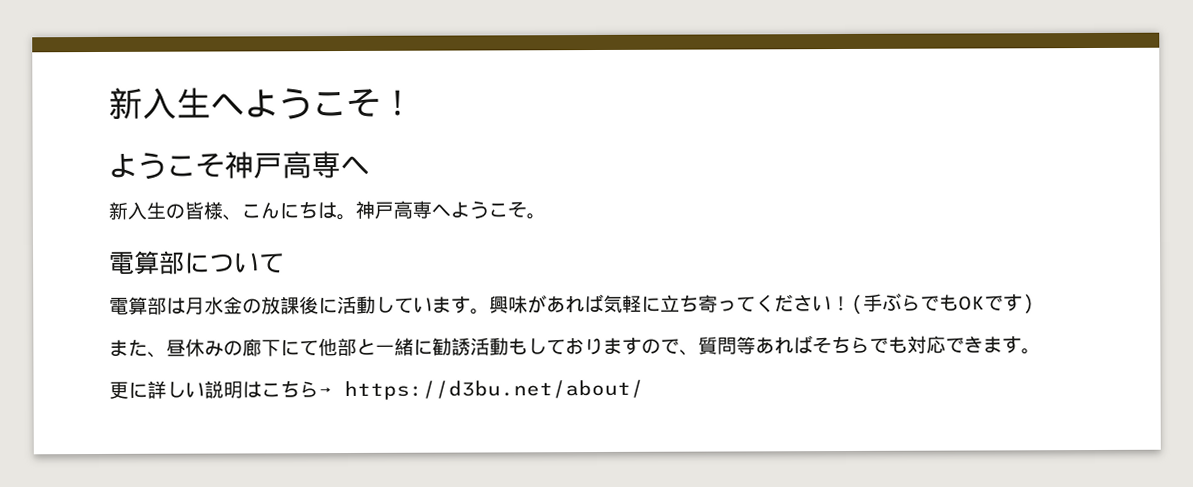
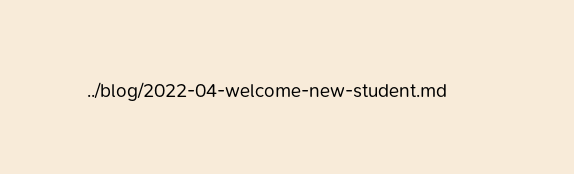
- 新入生へようこそ！
- ようこそ神戸高専へ
- 新入生の皆様、こんにちは。神戸高専へようこそ。
- 電算部について
- 電算部は月水金の放課後に活動しています。興味があれば気軽に立ち寄ってください！(手ぶらでもOKです)
- また、昼休みの廊下にて他部と一緒に勧誘活動もしておりますので、質問等あればそちらでも対応できます。
- 更に詳しい説明はこちら→ https://d3bu.net/about/
+ ../blog/2022-04-welcome-new-student.md

